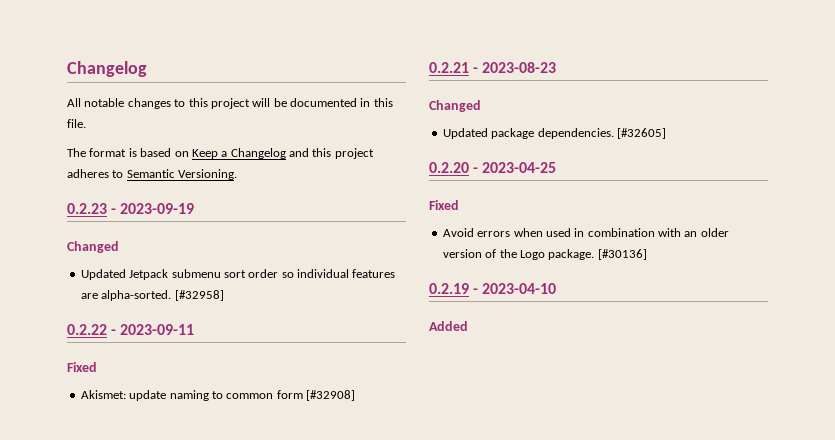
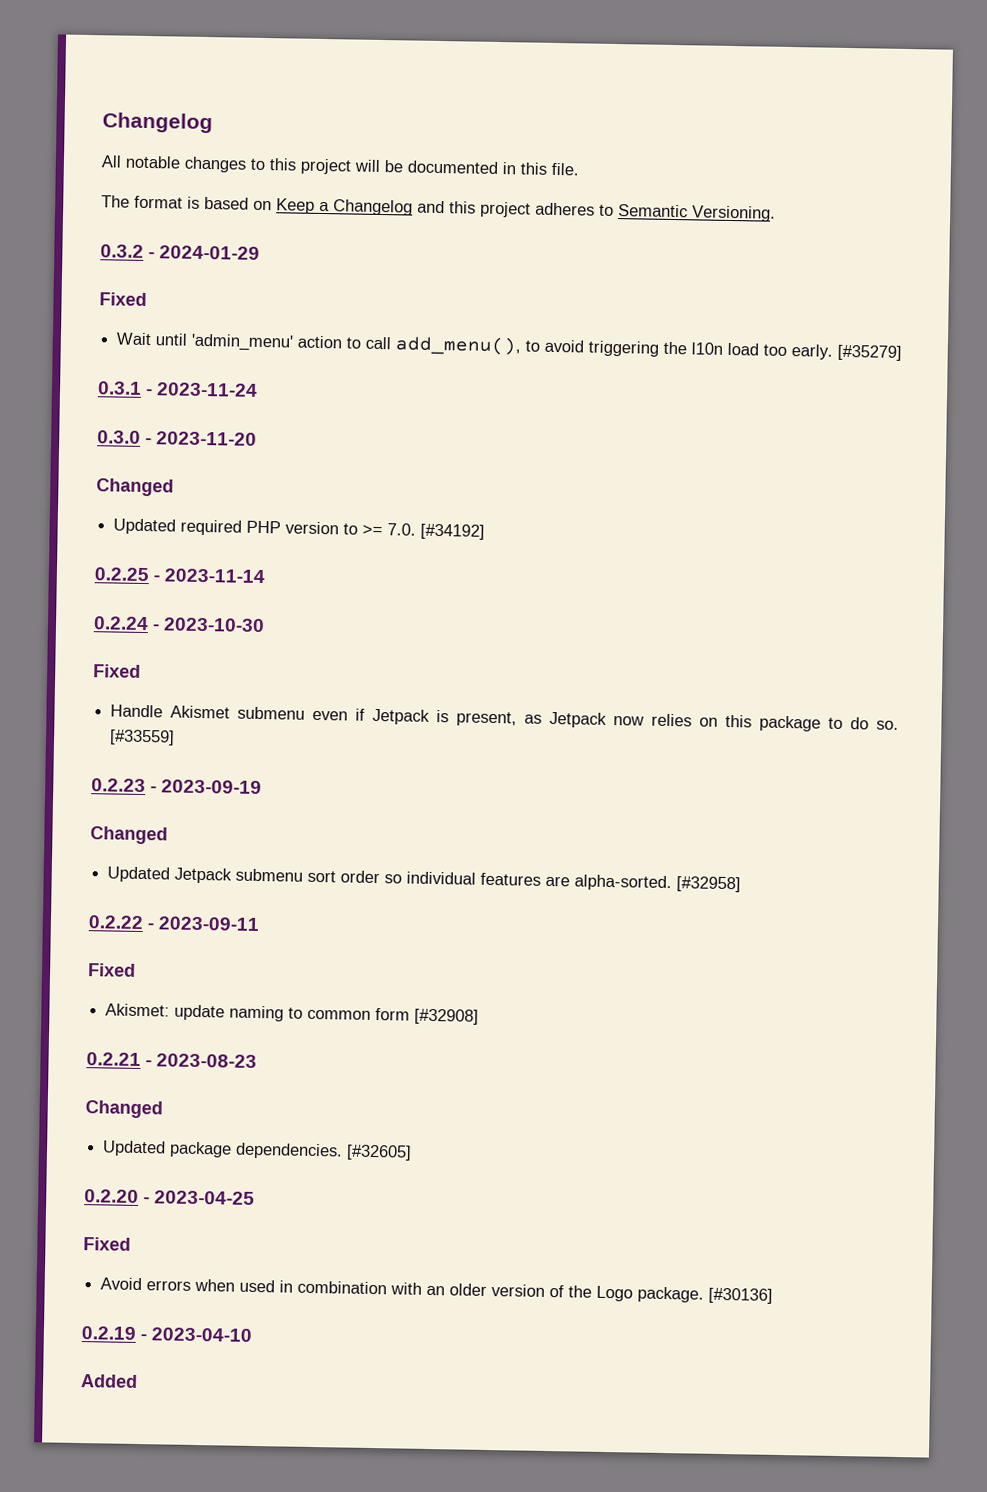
+ 0.3.2 - 2024-01-29
+ Fixed
+ Wait until 'admin_menu' action to call add_menu(), to avoid triggering the l10n load too early. [#35279]
+ 0.3.1 - 2023-11-24
+ 0.3.0 - 2023-11-20
+ Changed
+ Updated required PHP version to >= 7.0. [#34192]
+ 0.2.25 - 2023-11-14
+ 0.2.24 - 2023-10-30
+ Fixed
+ Handle Akismet submenu even if Jetpack is present, as Jetpack now relies on this package to do so. [#33559]

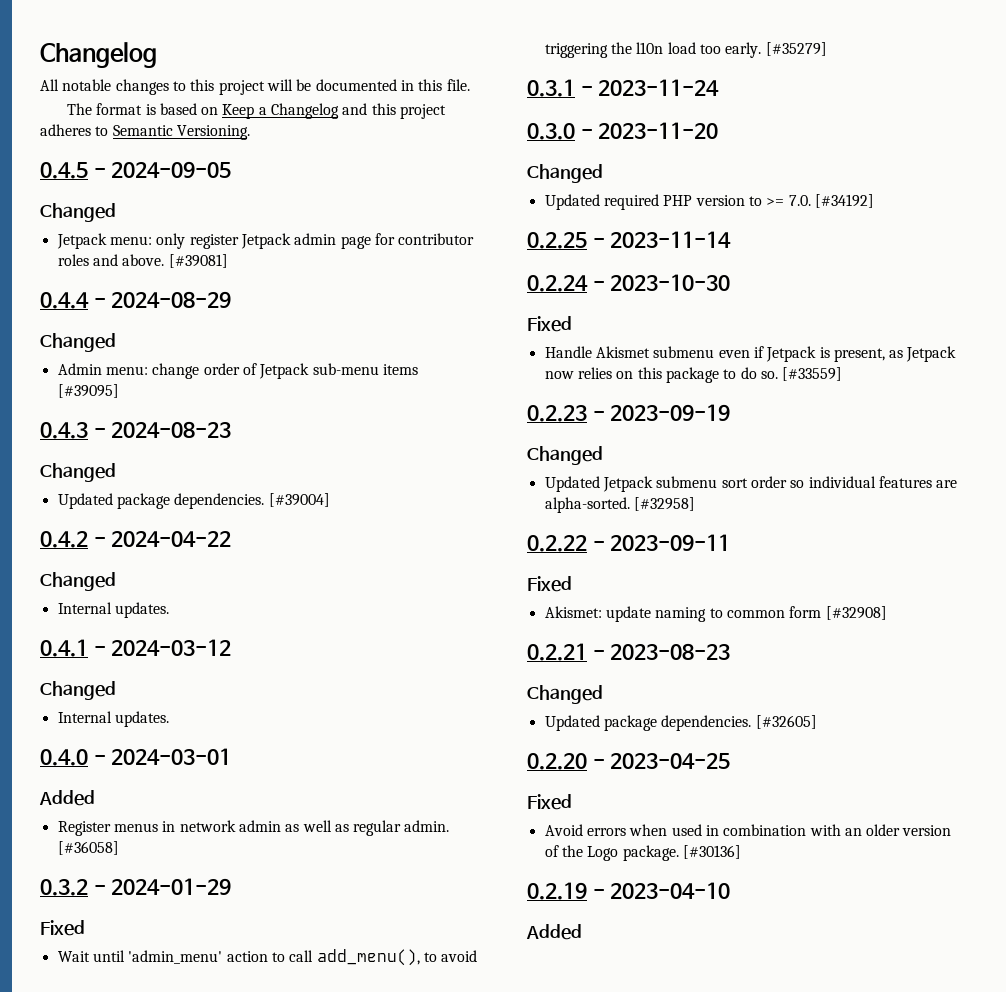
+ 0.4.5 - 2024-09-05
+ Changed
+ Jetpack menu: only register Jetpack admin page for contributor roles and above. [#39081]
+ 0.4.4 - 2024-08-29
+ Changed
+ Admin menu: change order of Jetpack sub-menu items [#39095]
+ 0.4.3 - 2024-08-23
+ Changed
+ Updated package dependencies. [#39004]
+ 0.4.2 - 2024-04-22
+ Changed
+ Internal updates.
+ 0.4.1 - 2024-03-12
+ Changed
+ Internal updates.
+ 0.4.0 - 2024-03-01
+ Added
+ Register menus in network admin as well as regular admin. [#36058]

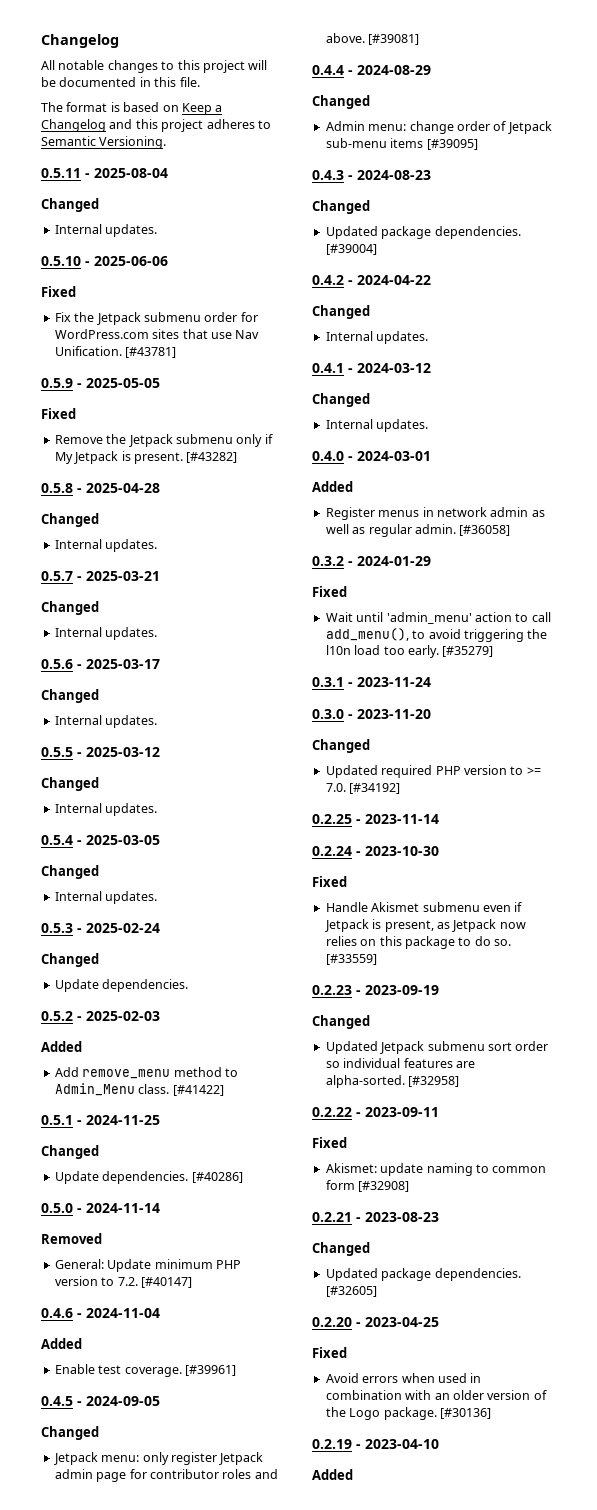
+ 0.5.11 - 2025-08-04
+ Changed
+ Internal updates.
+ 0.5.10 - 2025-06-06
+ Fixed
+ Fix the Jetpack submenu order for WordPress.com sites that use Nav Unification. [#43781]
+ 0.5.9 - 2025-05-05
+ Fixed
+ Remove the Jetpack submenu only if My Jetpack is present. [#43282]
+ 0.5.8 - 2025-04-28
+ Changed
+ Internal updates.
+ 0.5.7 - 2025-03-21
+ Changed
+ Internal updates.
+ 0.5.6 - 2025-03-17
+ Changed
+ Internal updates.
+ 0.5.5 - 2025-03-12
+ Changed
+ Internal updates.
+ 0.5.4 - 2025-03-05
+ Changed
+ Internal updates.
+ 0.5.3 - 2025-02-24
+ Changed
+ Update dependencies.
+ 0.5.2 - 2025-02-03
+ Added
+ Add remove_menu method to Admin_Menu class. [#41422]
+ 0.5.1 - 2024-11-25
+ Changed
+ Update dependencies. [#40286]
+ 0.5.0 - 2024-11-14
+ Removed
+ General: Update minimum PHP version to 7.2. [#40147]
+ 0.4.6 - 2024-11-04
+ Added
+ Enable test coverage. [#39961]

